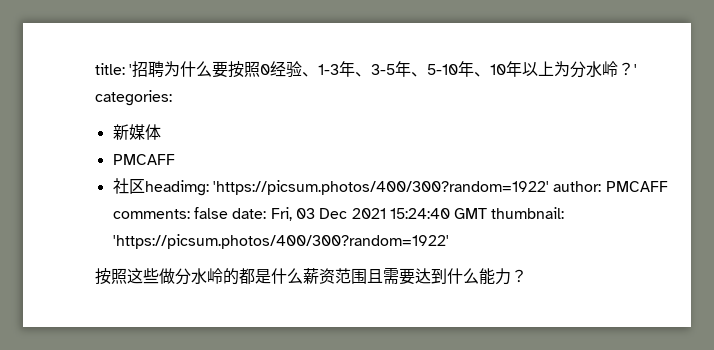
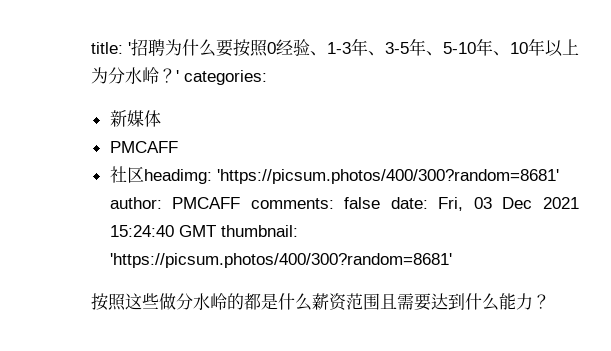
- 社区headimg: 'https://picsum.photos/400/300?random=1922' author: PMCAFF comments: false date: Fri, 03 Dec 2021 15:24:40 GMT thumbnail: 'https://picsum.photos/400/300?random=1922'
+ 社区headimg: 'https://picsum.photos/400/300?random=8681' author: PMCAFF comments: false date: Fri, 03 Dec 2021 15:24:40 GMT thumbnail: 'https://picsum.photos/400/300?random=8681'

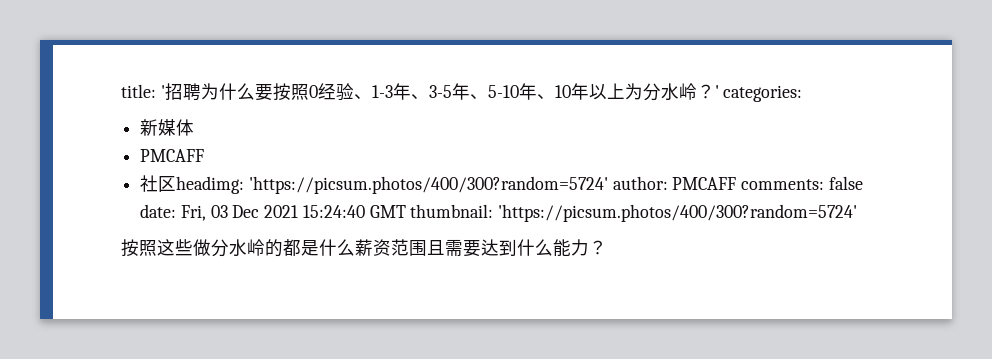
- 社区headimg: 'https://picsum.photos/400/300?random=8681' author: PMCAFF comments: false date: Fri, 03 Dec 2021 15:24:40 GMT thumbnail: 'https://picsum.photos/400/300?random=8681'
+ 社区headimg: 'https://picsum.photos/400/300?random=5724' author: PMCAFF comments: false date: Fri, 03 Dec 2021 15:24:40 GMT thumbnail: 'https://picsum.photos/400/300?random=5724'

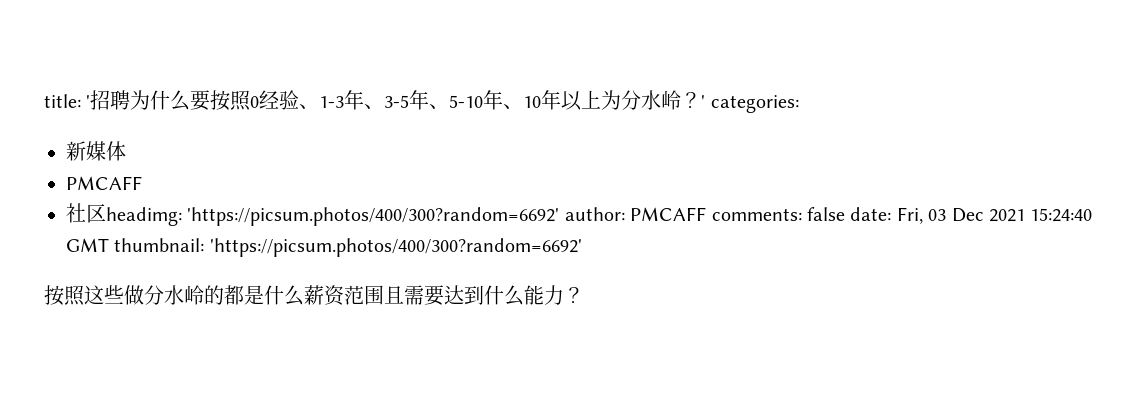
- 社区headimg: 'https://picsum.photos/400/300?random=5724' author: PMCAFF comments: false date: Fri, 03 Dec 2021 15:24:40 GMT thumbnail: 'https://picsum.photos/400/300?random=5724'
+ 社区headimg: 'https://picsum.photos/400/300?random=6692' author: PMCAFF comments: false date: Fri, 03 Dec 2021 15:24:40 GMT thumbnail: 'https://picsum.photos/400/300?random=6692'

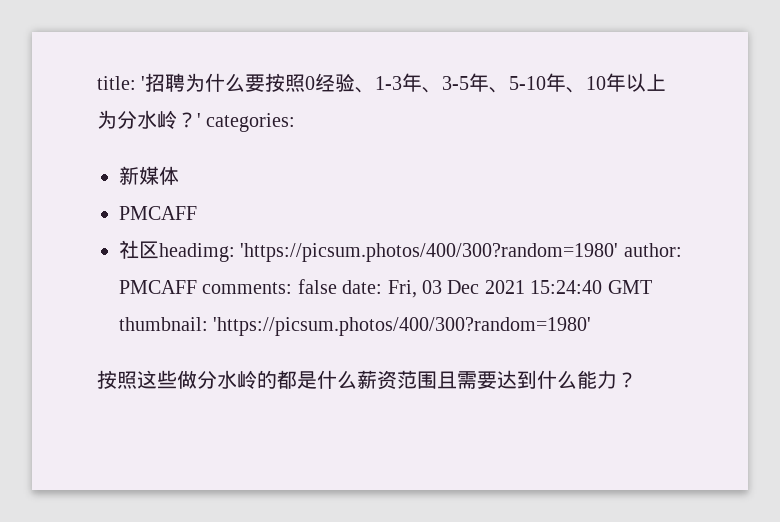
- 社区headimg: 'https://picsum.photos/400/300?random=6692' author: PMCAFF comments: false date: Fri, 03 Dec 2021 15:24:40 GMT thumbnail: 'https://picsum.photos/400/300?random=6692'
+ 社区headimg: 'https://picsum.photos/400/300?random=1980' author: PMCAFF comments: false date: Fri, 03 Dec 2021 15:24:40 GMT thumbnail: 'https://picsum.photos/400/300?random=1980'

